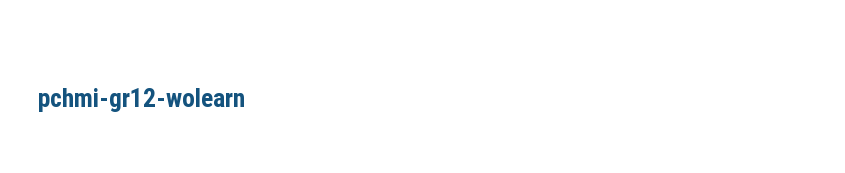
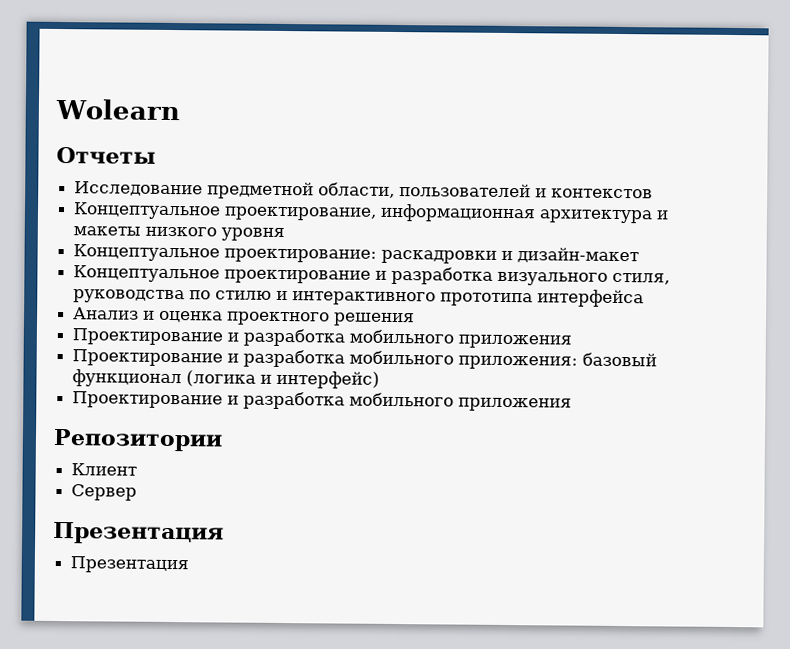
- pchmi-gr12-wolearn
+ Wolearn
+ Отчеты
+ Исследование предметной области, пользователей и контекстов
+ Концептуальное проектирование, информационная архитектура и макеты низкого уровня
+ Концептуальное проектирование: раскадровки и дизайн-макет
+ Концептуальное проектирование и разработка визуального стиля, руководства по стилю и интерактивного прототипа интерфейса
+ Анализ и оценка проектного решения
+ Проектирование и разработка мобильного приложения
+ Проектирование и разработка мобильного приложения: базовый функционал (логика и интерфейс)
+ Проектирование и разработка мобильного приложения
+ Репозитории
+ Клиент
+ Сервер
+ Презентация
+ Презентация

